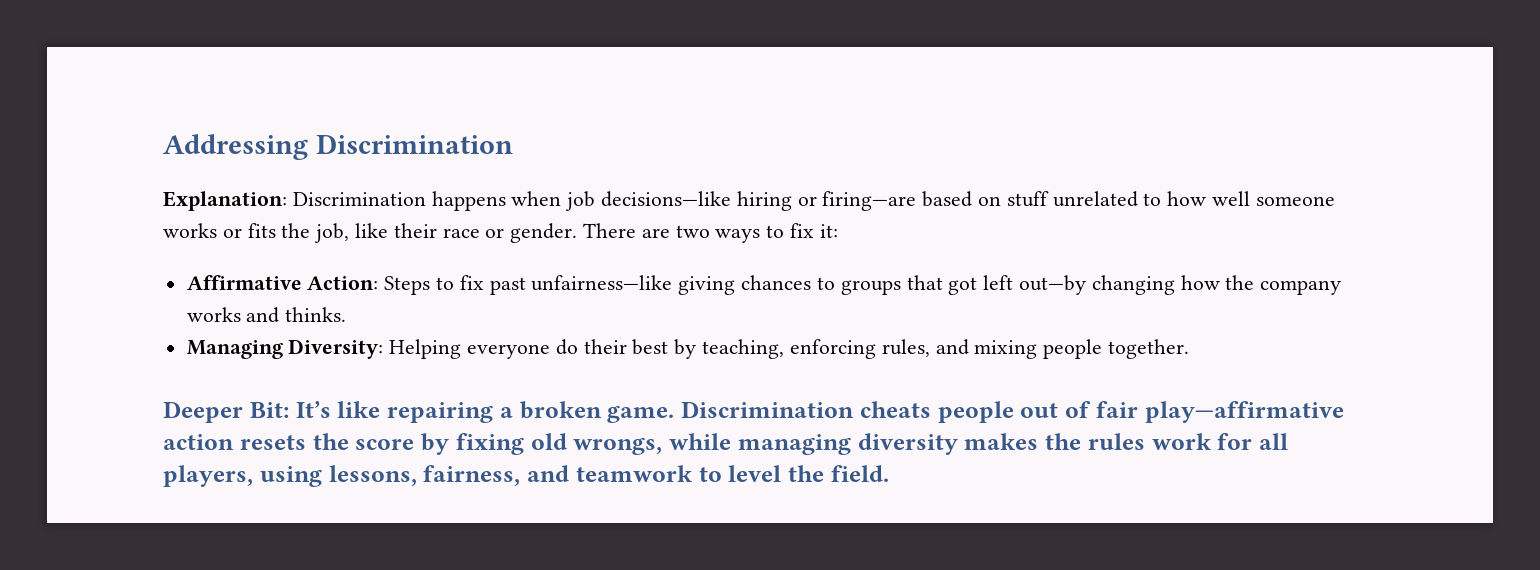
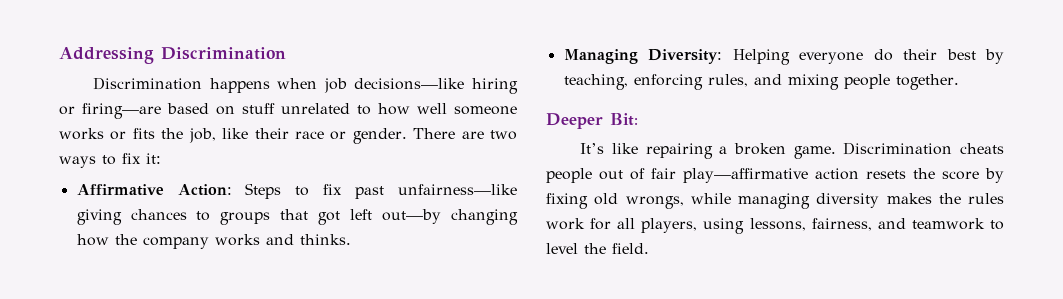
- Explanation: Discrimination happens when job decisions—like hiring or firing—are based on stuff unrelated to how well someone works or fits the job, like their race or gender.
+ Discrimination happens when job decisions—like hiring or firing—are based on stuff unrelated to how well someone works or fits the job, like their race or gender.
- Deeper Bit: It’s like repairing a broken game.
+ Deeper Bit:
+ It’s like repairing a broken game.

